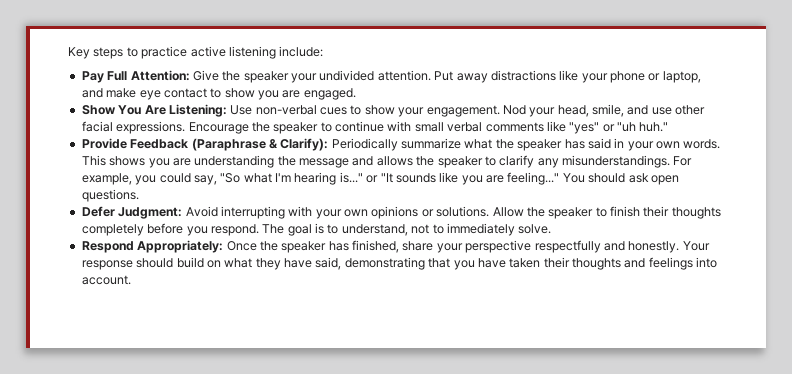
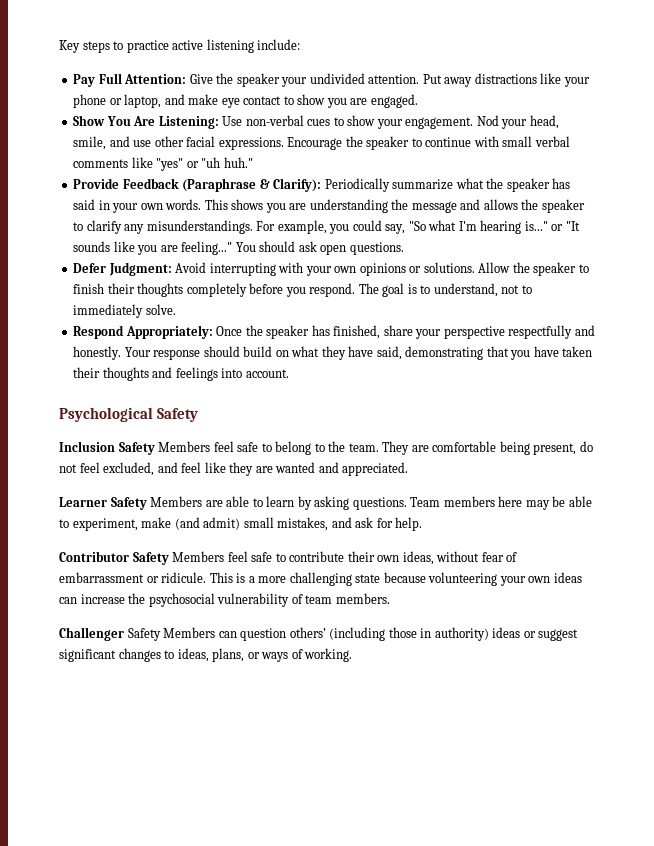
+ Psychological Safety
+ Inclusion Safety Members feel safe to belong to the team. They are comfortable being present, do not feel excluded, and feel like they are wanted and appreciated.
+ Learner Safety Members are able to learn by asking questions. Team members here may be able to experiment, make (and admit) small mistakes, and ask for help.
+ Contributor Safety Members feel safe to contribute their own ideas, without fear of embarrassment or ridicule. This is a more challenging state because volunteering your own ideas can increase the psychosocial vulnerability of team members.
+ Challenger Safety Members can question others’ (including those in authority) ideas or suggest significant changes to ideas, plans, or ways of working.

